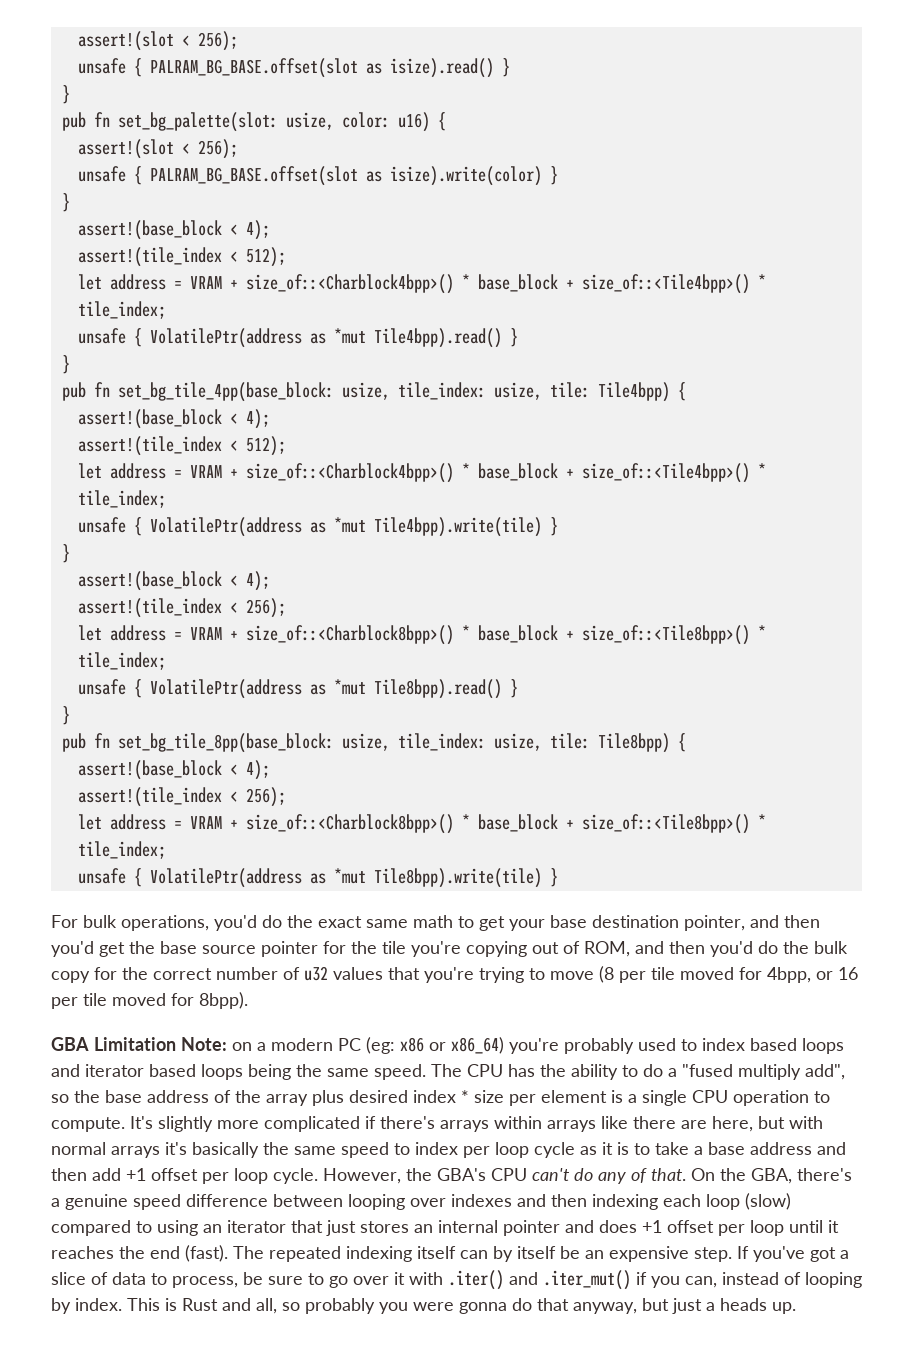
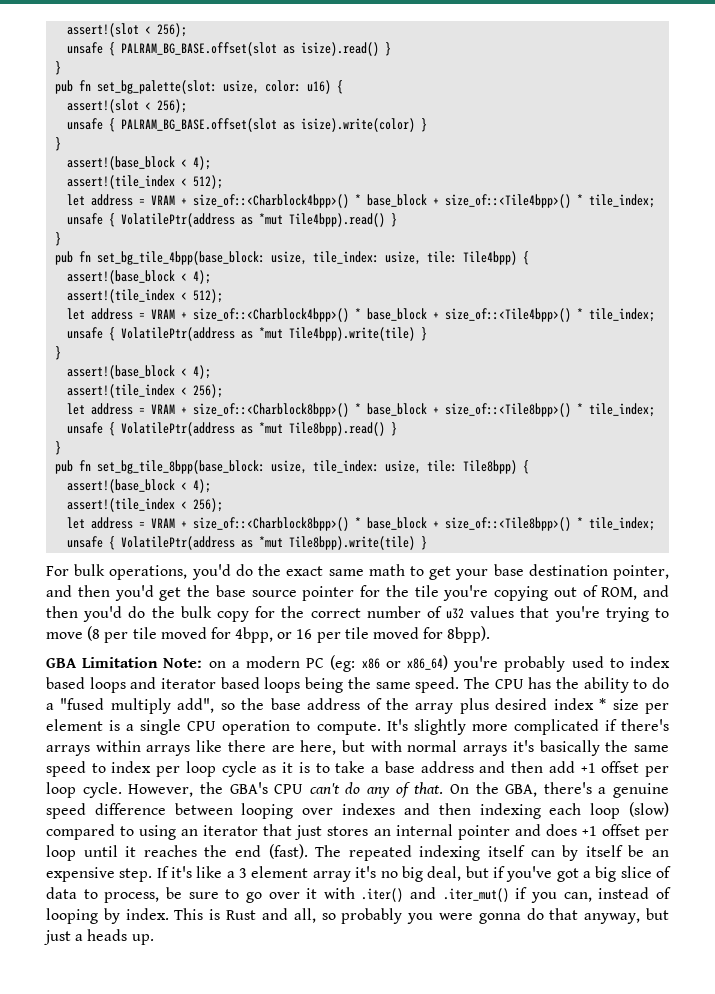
- pub fn set_bg_tile_4pp(base_block: usize, tile_index: usize, tile: Tile4bpp) {
+ pub fn set_bg_tile_4bpp(base_block: usize, tile_index: usize, tile: Tile4bpp) {
- pub fn set_bg_tile_8pp(base_block: usize, tile_index: usize, tile: Tile8bpp) {
+ pub fn set_bg_tile_8bpp(base_block: usize, tile_index: usize, tile: Tile8bpp) {
- If you've got a slice of data to process, be sure to go over it with .iter() and .iter_mut() if you can, instead of looping by index.
+ If it's like a 3 element array it's no big deal, but if you've got a big slice of data to process, be sure to go over it with .iter() and .iter_mut() if you can, instead of looping by index.

